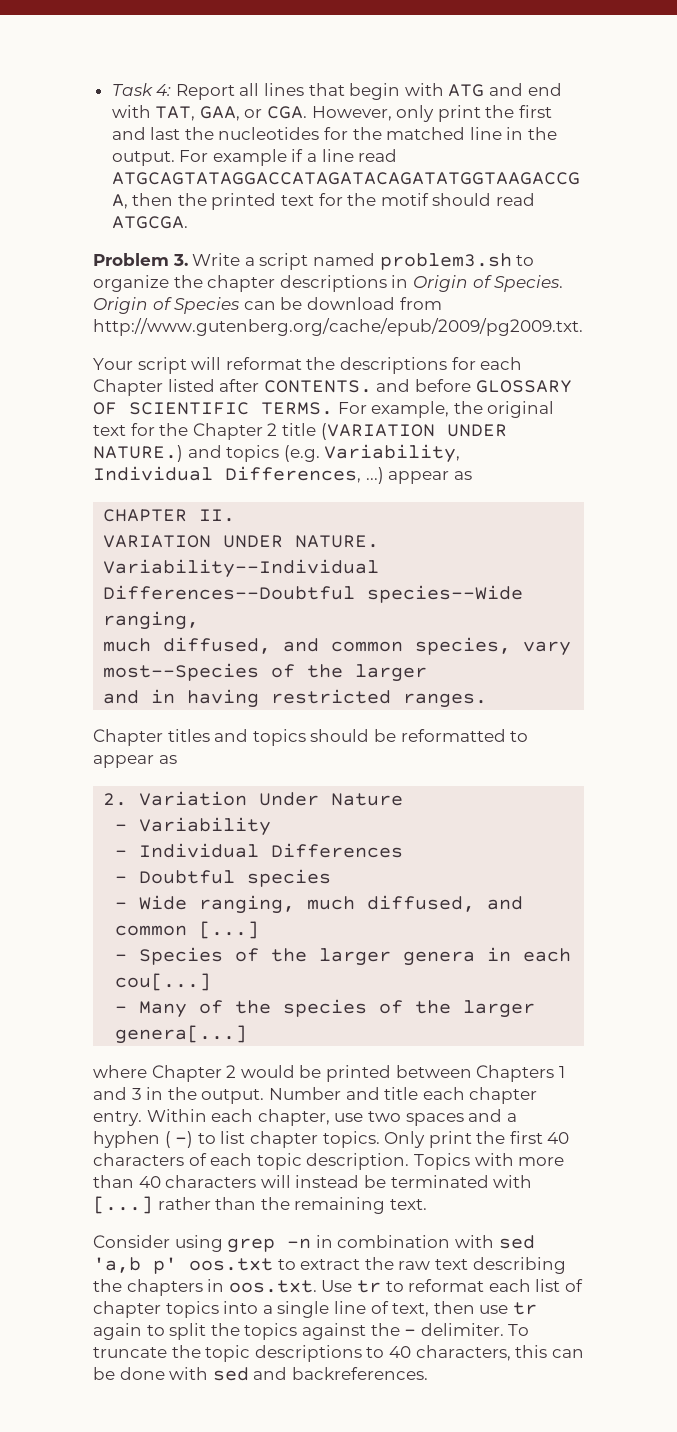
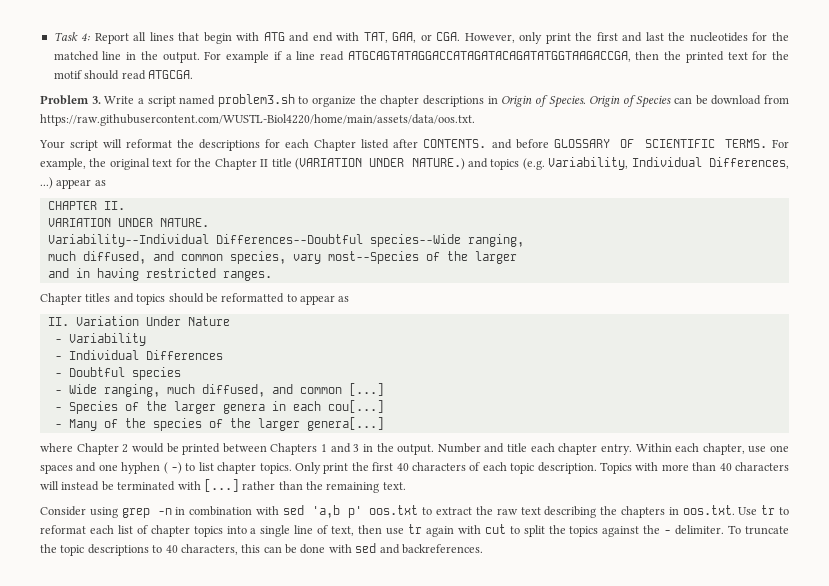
- Origin of Species can be download from http://www.gutenberg.org/cache/epub/2009/pg2009.txt.
+ Origin of Species can be download from https://raw.githubusercontent.com/WUSTL-Biol4220/home/main/assets/data/oos.txt.
- For example, the original text for the Chapter 2 title (VARIATION UNDER NATURE.) and topics (e.g. Variability, Individual Differences, ...) appear as
+ For example, the original text for the Chapter II title (VARIATION UNDER NATURE.) and topics (e.g. Variability, Individual Differences, ...) appear as
- 2. Variation Under Nature
+ II. Variation Under Nature
- Within each chapter, use two spaces and a hyphen ( -) to list chapter topics.
+ Within each chapter, use one spaces and one hyphen ( -) to list chapter topics.
- Consider using grep -n in combination with sed 'a,b p' oos.txt to extract the raw text describing the chapters in oos.txt. Use tr to reformat each list of chapter topics into a single line of text, then use tr again to split the topics against the - delimiter.
+ Consider using grep -n in combination with sed 'a,b p' oos.txt to extract the raw text describing the chapters in oos.txt. Use tr to reformat each list of chapter topics into a single line of text, then use tr again with cut to split the topics against the - delimiter.

